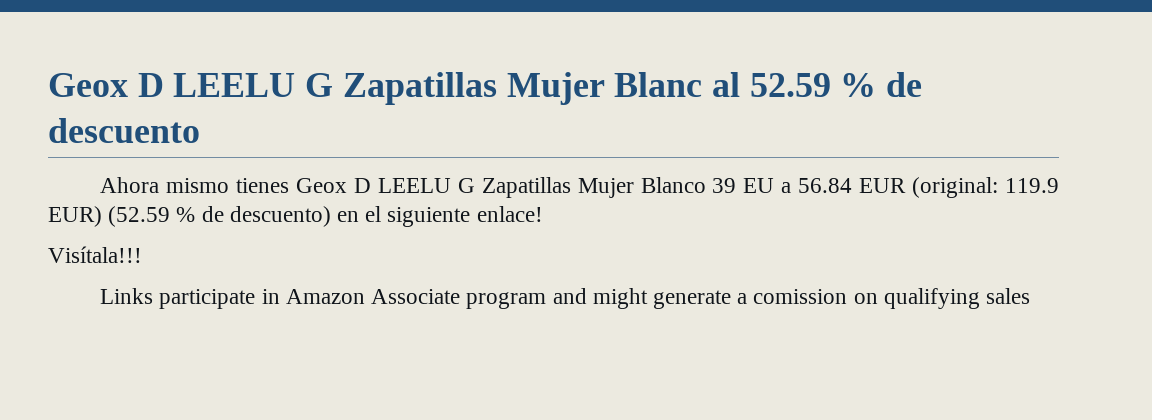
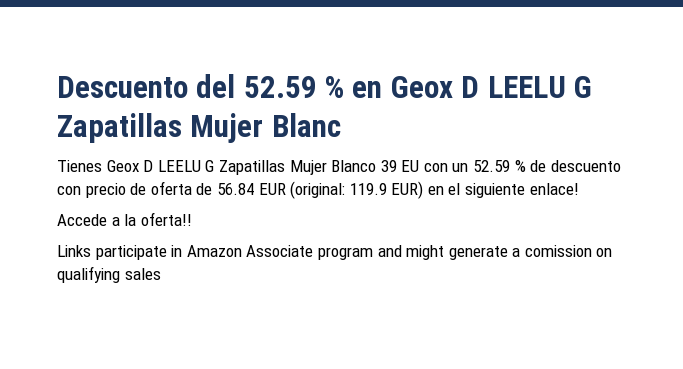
- Geox D LEELU G Zapatillas Mujer Blanc al 52.59 % de descuento
- Ahora mismo tienes Geox D LEELU G Zapatillas Mujer Blanco 39 EU a 56.84 EUR (original: 119.9 EUR) (52.59 % de descuento) en el siguiente enlace!
+ Descuento del 52.59 % en Geox D LEELU G Zapatillas Mujer Blanc
+ Tienes Geox D LEELU G Zapatillas Mujer Blanco 39 EU con un 52.59 % de descuento con precio de oferta de 56.84 EUR (original: 119.9 EUR) en el siguiente enlace!
- Visítala!!!
+ Accede a la oferta!!

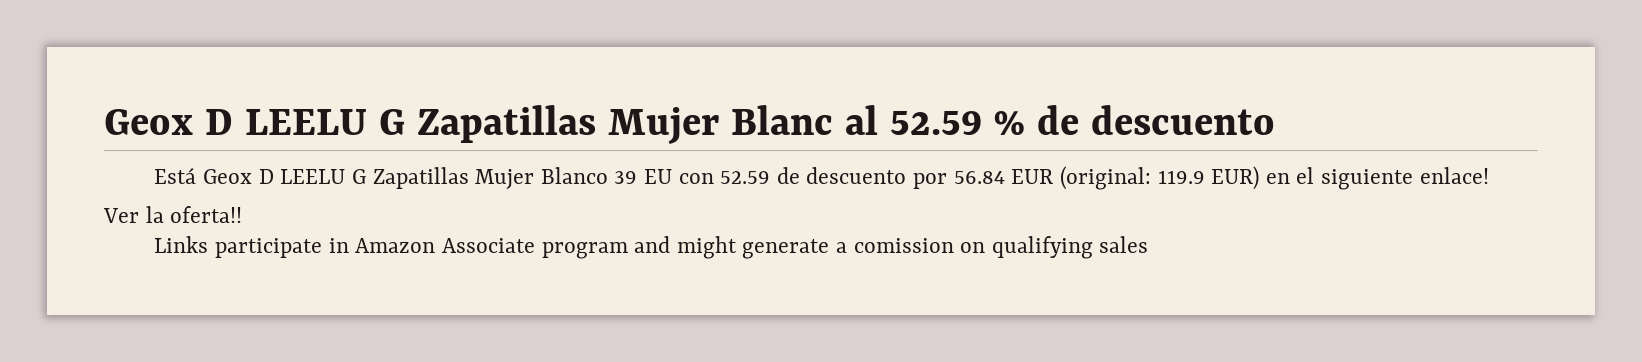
- Descuento del 52.59 % en Geox D LEELU G Zapatillas Mujer Blanc
- Tienes Geox D LEELU G Zapatillas Mujer Blanco 39 EU con un 52.59 % de descuento con precio de oferta de 56.84 EUR (original: 119.9 EUR) en el siguiente enlace!
+ Geox D LEELU G Zapatillas Mujer Blanc al 52.59 % de descuento
+ Está Geox D LEELU G Zapatillas Mujer Blanco 39 EU con 52.59 de descuento por 56.84 EUR (original: 119.9 EUR) en el siguiente enlace!
- Accede a la oferta!!
+ Ver la oferta!!

